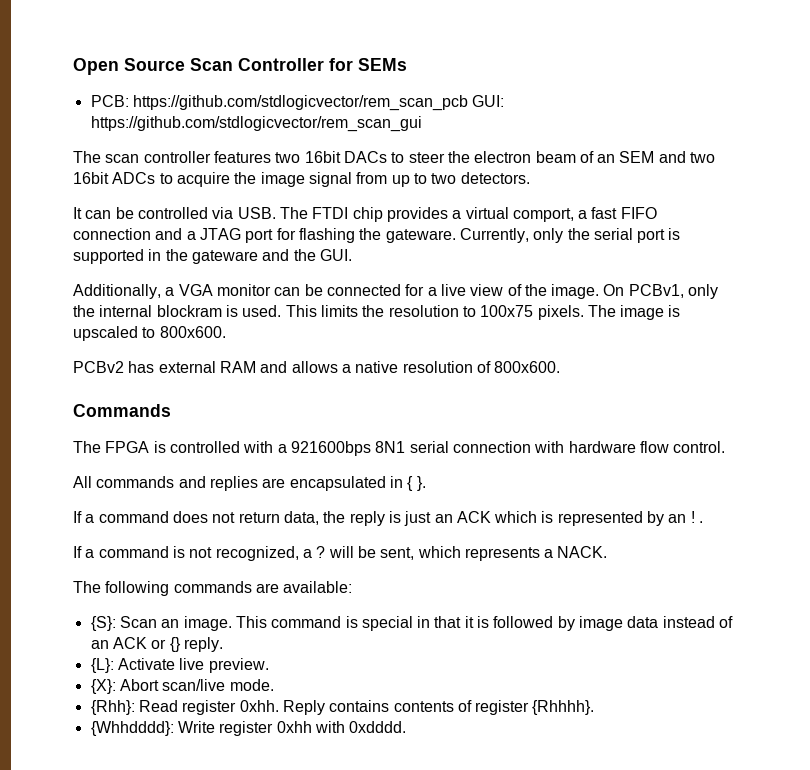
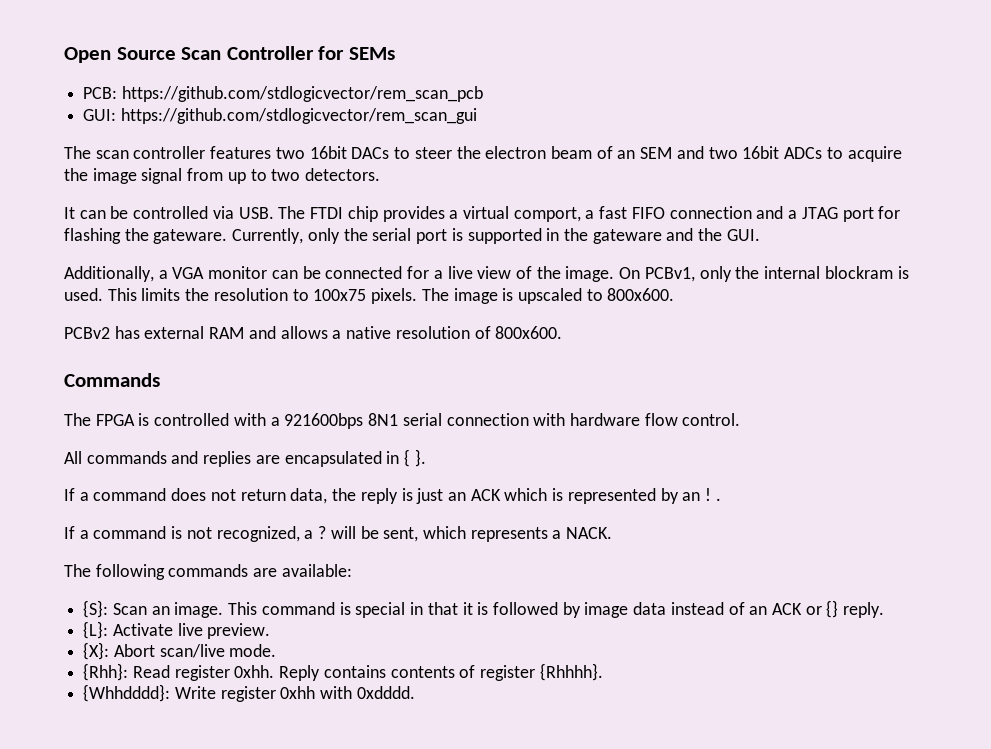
- PCB: https://github.com/stdlogicvector/rem_scan_pcb GUI: https://github.com/stdlogicvector/rem_scan_gui
+ PCB: https://github.com/stdlogicvector/rem_scan_pcb
+ GUI: https://github.com/stdlogicvector/rem_scan_gui

